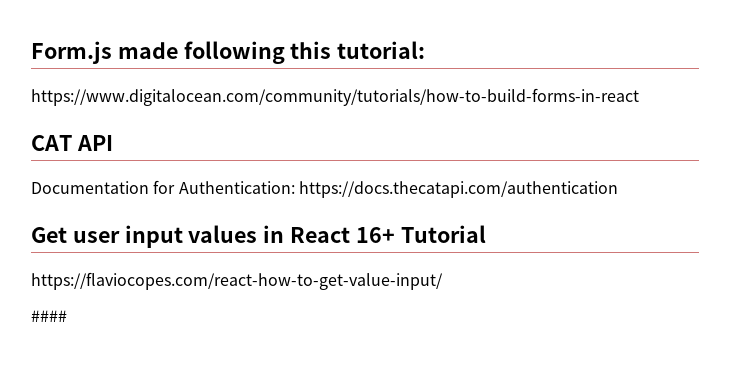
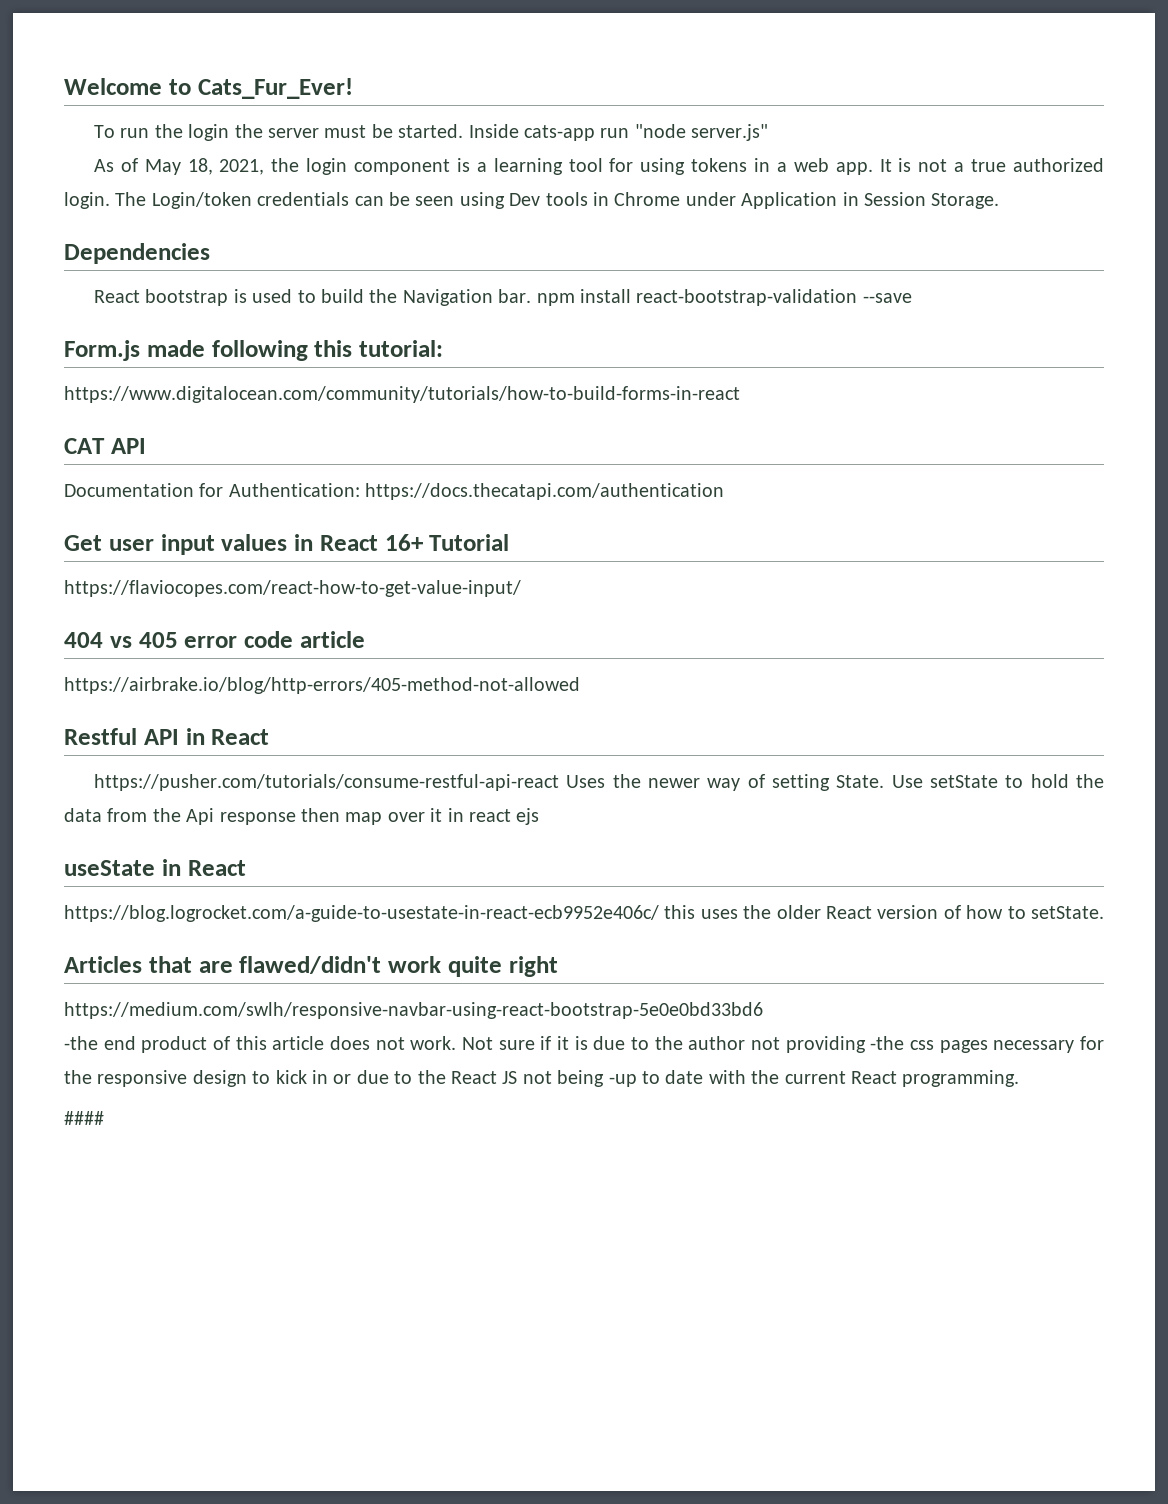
+ Welcome to Cats_Fur_Ever!
+ To run the login the server must be started. Inside cats-app run "node server.js"
+ As of May 18, 2021, the login component is a learning tool for using tokens in a web app. It is not a true authorized login. The Login/token credentials can be seen using Dev tools in Chrome under Application in Session Storage.
+ Dependencies
+ React bootstrap is used to build the Navigation bar. npm install react-bootstrap-validation --save
+ 404 vs 405 error code article
+ https://airbrake.io/blog/http-errors/405-method-not-allowed
+ Restful API in React
+ https://pusher.com/tutorials/consume-restful-api-react Uses the newer way of setting State. Use setState to hold the data from the Api response then map over it in react ejs
+ useState in React
+ https://blog.logrocket.com/a-guide-to-usestate-in-react-ecb9952e406c/ this uses the older React version of how to setState.
+ Articles that are flawed/didn't work quite right
+ https://medium.com/swlh/responsive-navbar-using-react-bootstrap-5e0e0bd33bd6
+ -the end product of this article does not work. Not sure if it is due to the author not providing -the css pages necessary for the responsive design to kick in or due to the React JS not being -up to date with the current React programming.

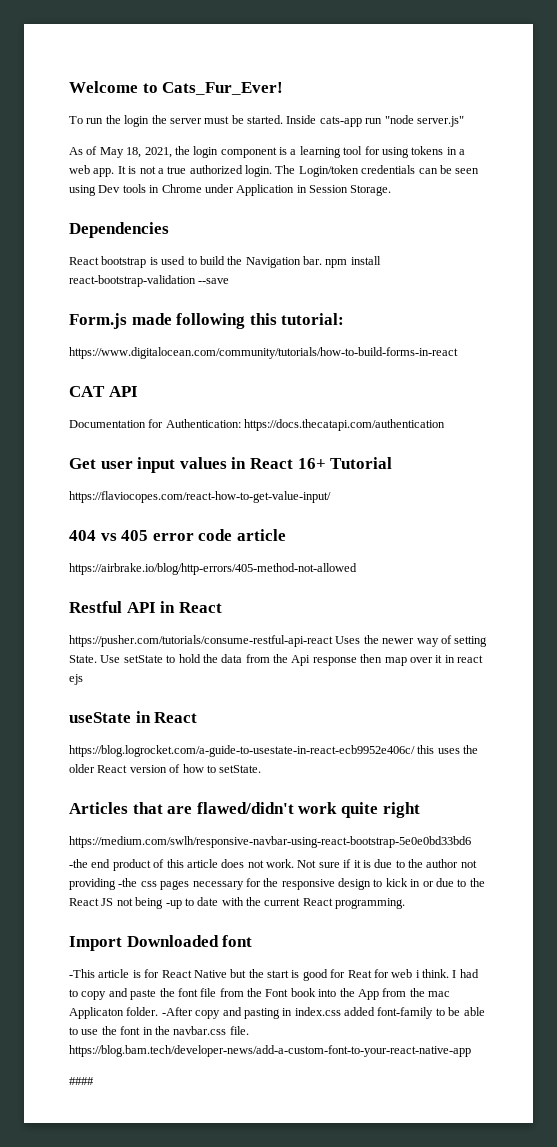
+ Import Downloaded font
+ -This article is for React Native but the start is good for Reat for web i think. I had to copy and paste the font file from the Font book into the App from the mac Applicaton folder. -After copy and pasting in index.css added font-family to be able to use the font in the navbar.css file. https://blog.bam.tech/developer-news/add-a-custom-font-to-your-react-native-app

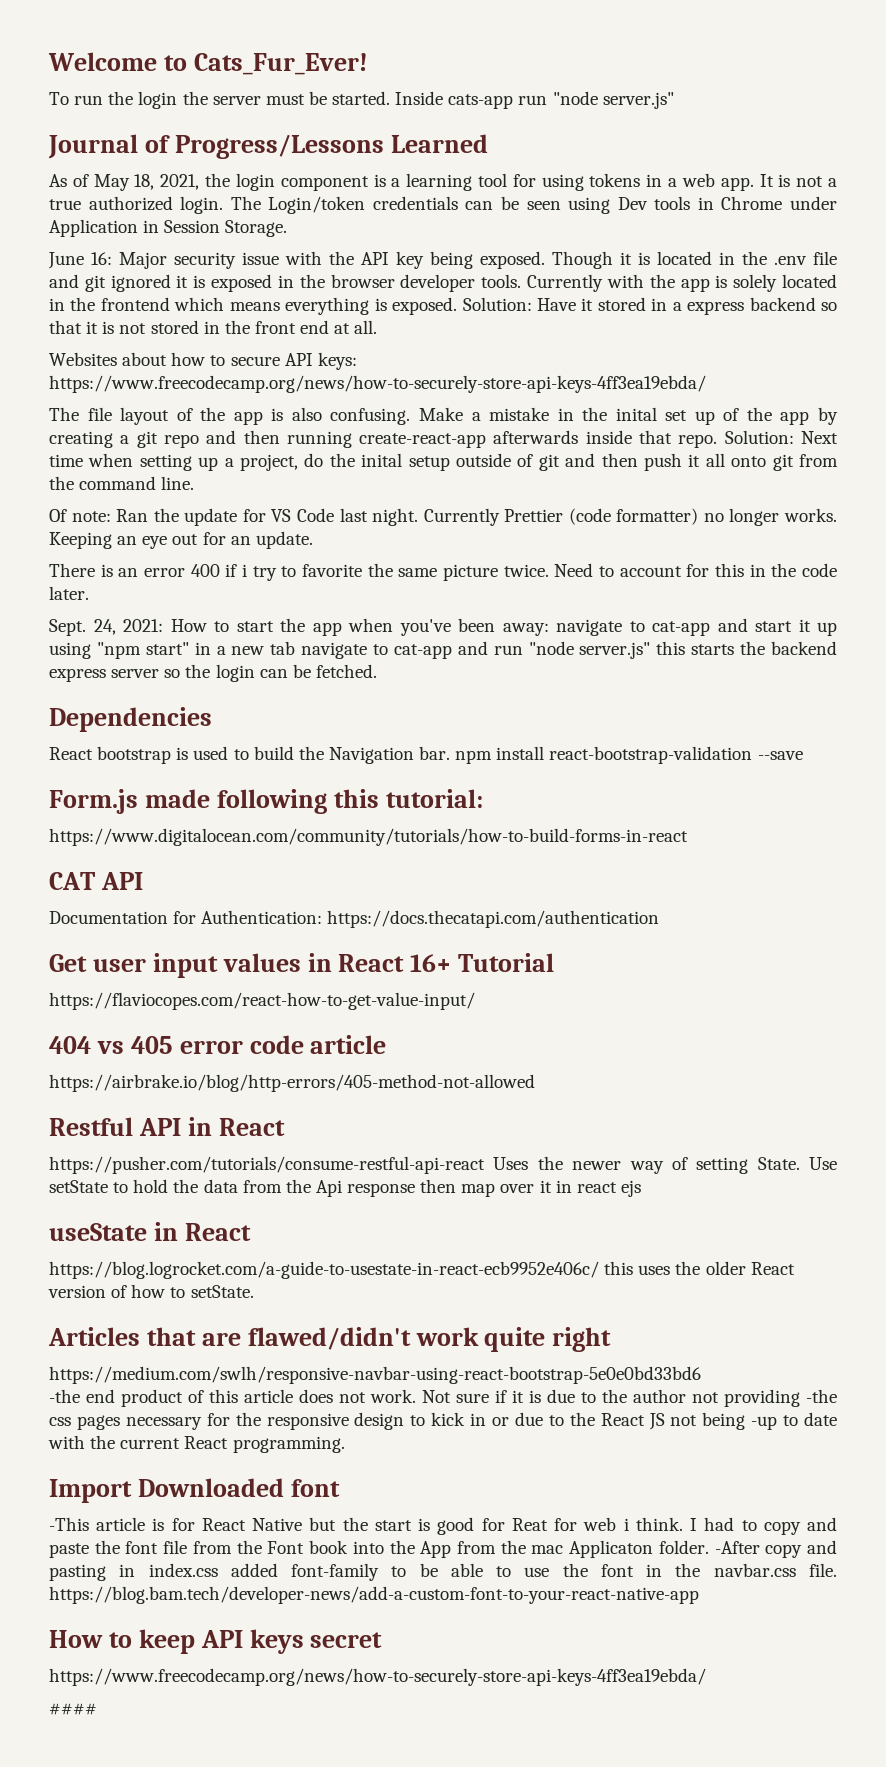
+ Journal of Progress/Lessons Learned
+ June 16: Major security issue with the API key being exposed. Though it is located in the .env file and git ignored it is exposed in the browser developer tools. Currently with the app is solely located in the frontend which means everything is exposed. Solution: Have it stored in a express backend so that it is not stored in the front end at all.
+ Websites about how to secure API keys: https://www.freecodecamp.org/news/how-to-securely-store-api-keys-4ff3ea19ebda/
+ The file layout of the app is also confusing. Make a mistake in the inital set up of the app by creating a git repo and then running create-react-app afterwards inside that repo. Solution: Next time when setting up a project, do the inital setup outside of git and then push it all onto git from the command line.
+ Of note: Ran the update for VS Code last night. Currently Prettier (code formatter) no longer works. Keeping an eye out for an update.
+ There is an error 400 if i try to favorite the same picture twice. Need to account for this in the code later.
+ Sept. 24, 2021: How to start the app when you've been away: navigate to cat-app and start it up using "npm start" in a new tab navigate to cat-app and run "node server.js" this starts the backend express server so the login can be fetched.
+ How to keep API keys secret
+ https://www.freecodecamp.org/news/how-to-securely-store-api-keys-4ff3ea19ebda/

